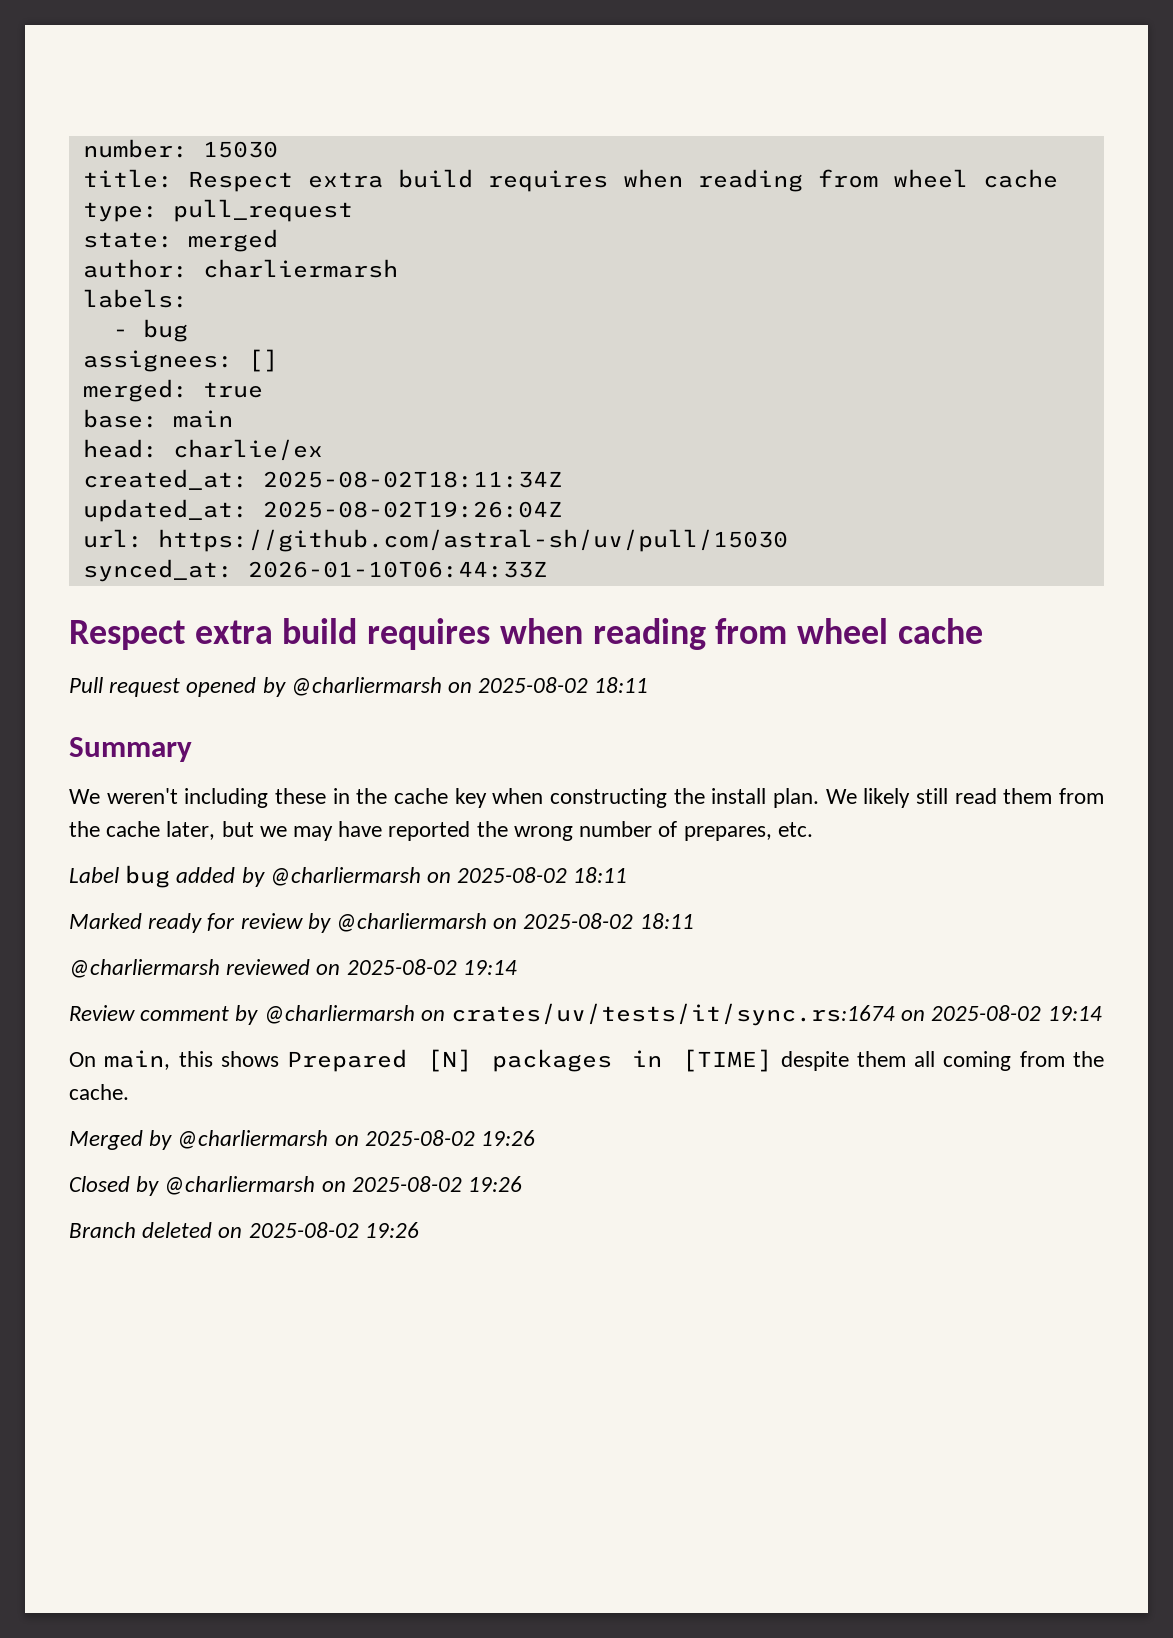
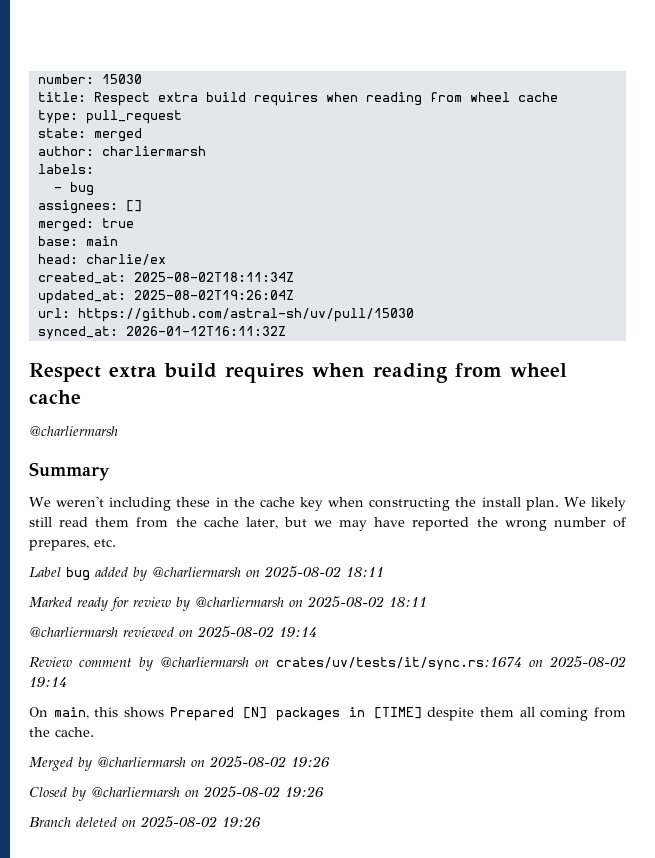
- synced_at: 2026-01-10T06:44:33Z
+ synced_at: 2026-01-12T16:11:32Z
  Respect extra build requires when reading from wheel cache
- Pull request opened by @charliermarsh on 2025-08-02 18:11
+ @charliermarsh

